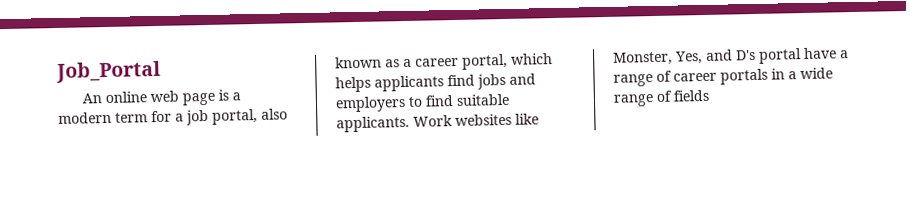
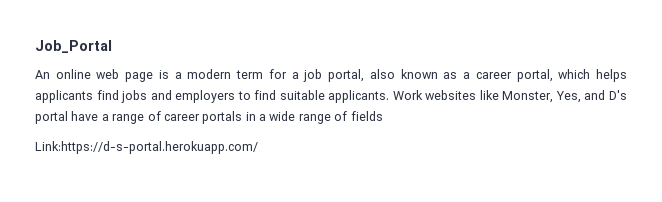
+ Link:https://d-s-portal.herokuapp.com/

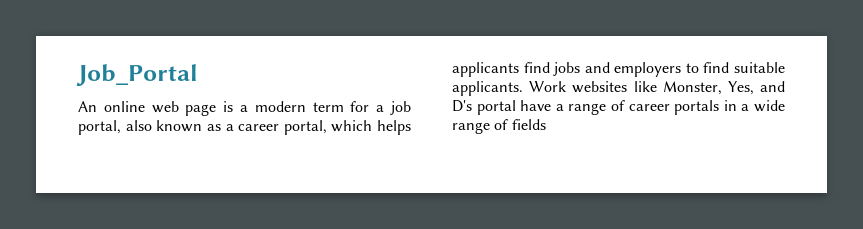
- Link:https://d-s-portal.herokuapp.com/

